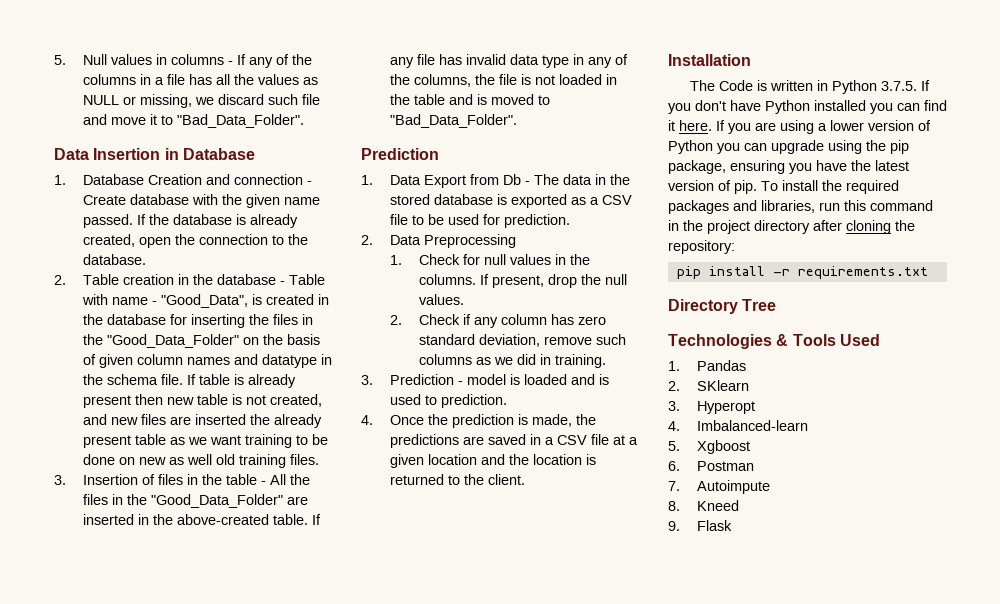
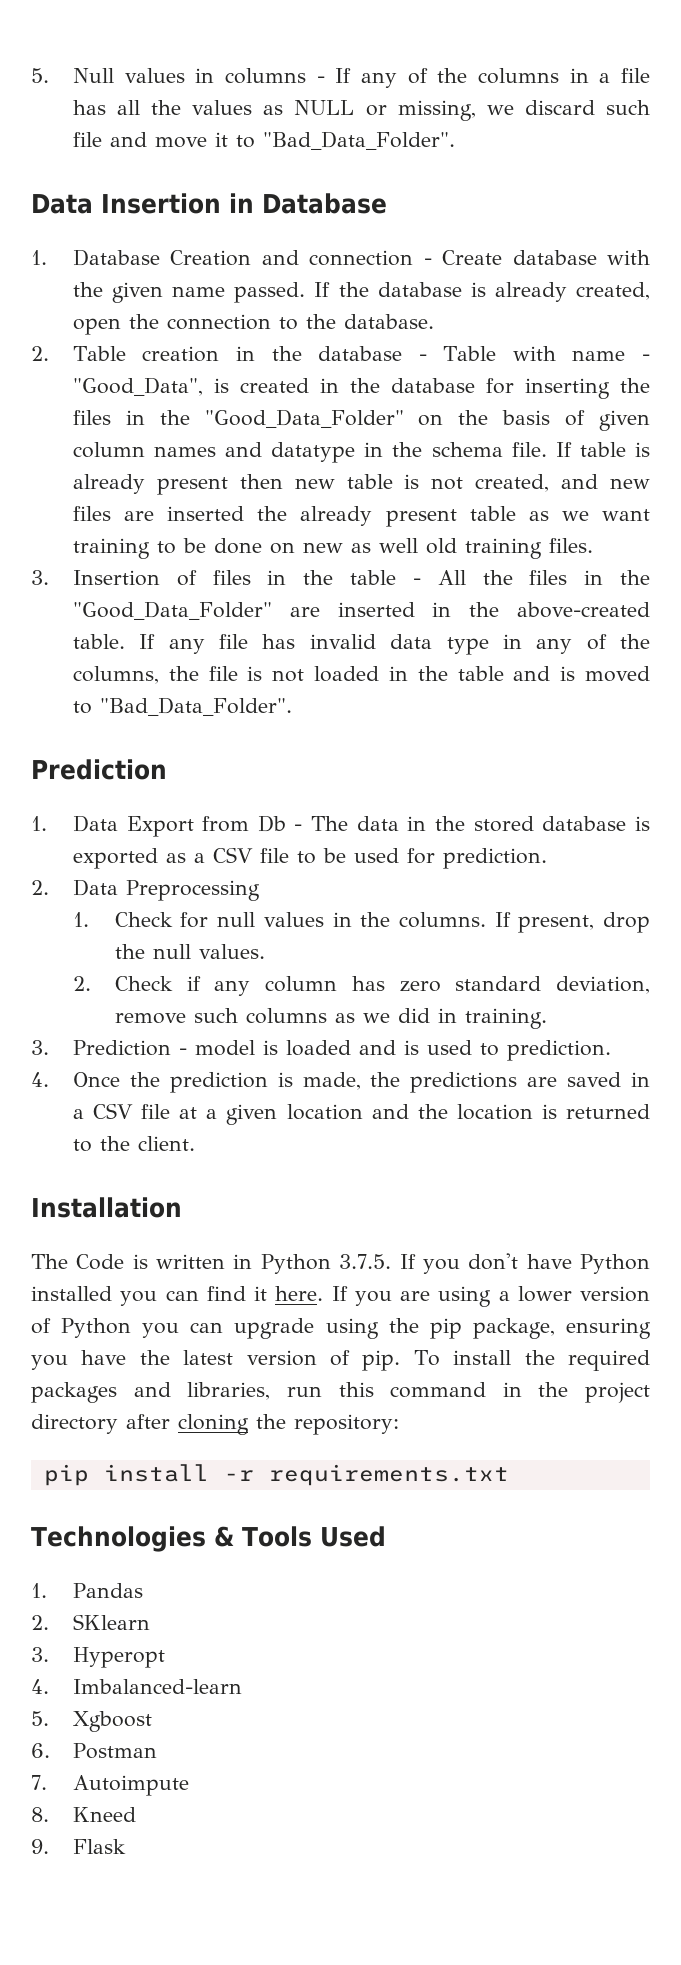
- Directory Tree

